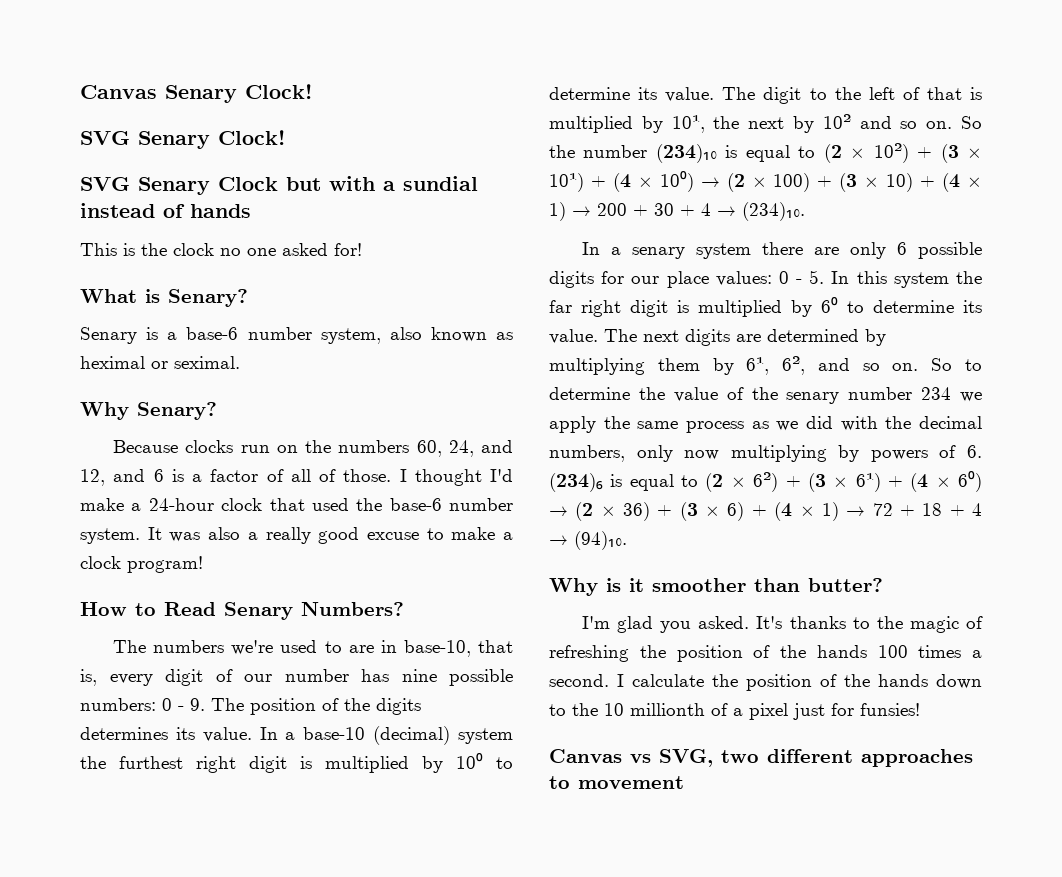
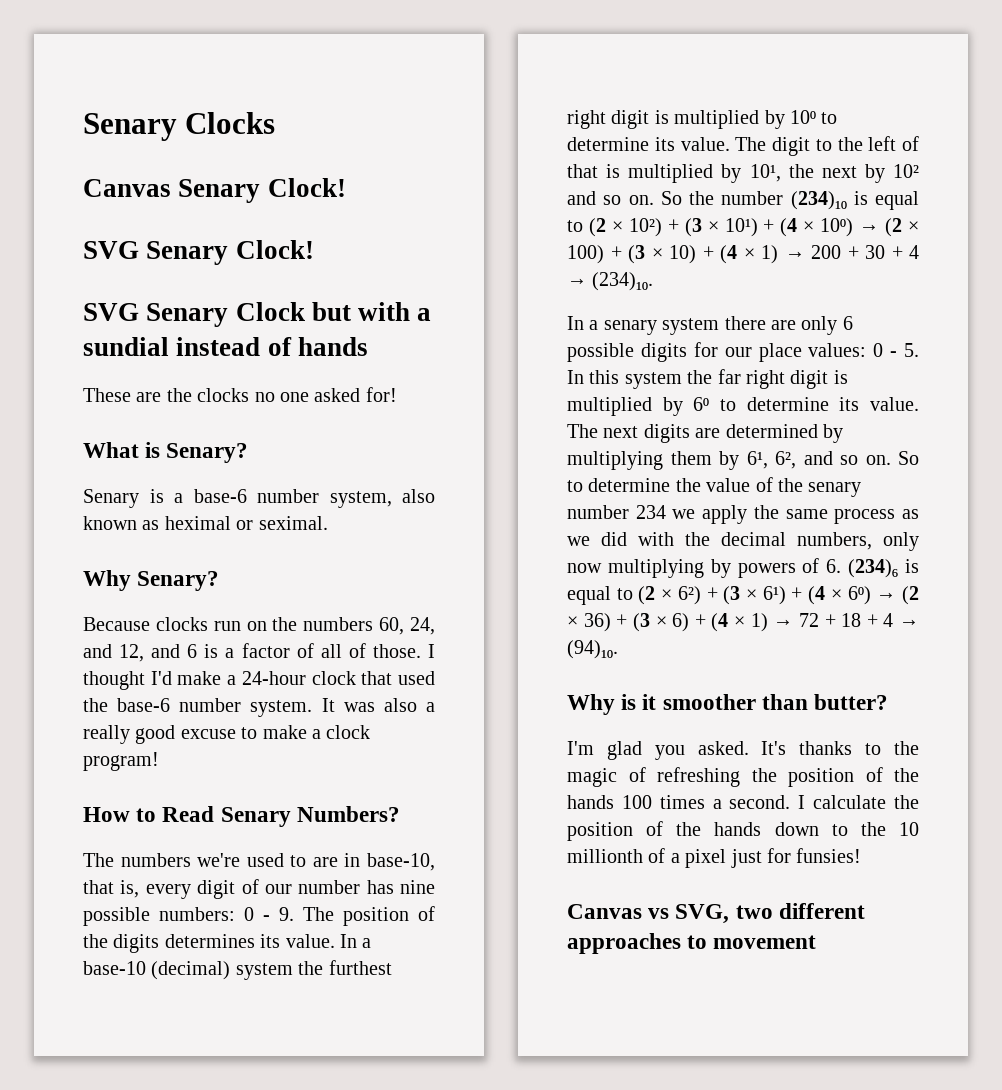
+ Senary Clocks
- This is the clock no one asked for!
+ These are the clocks no one asked for!

